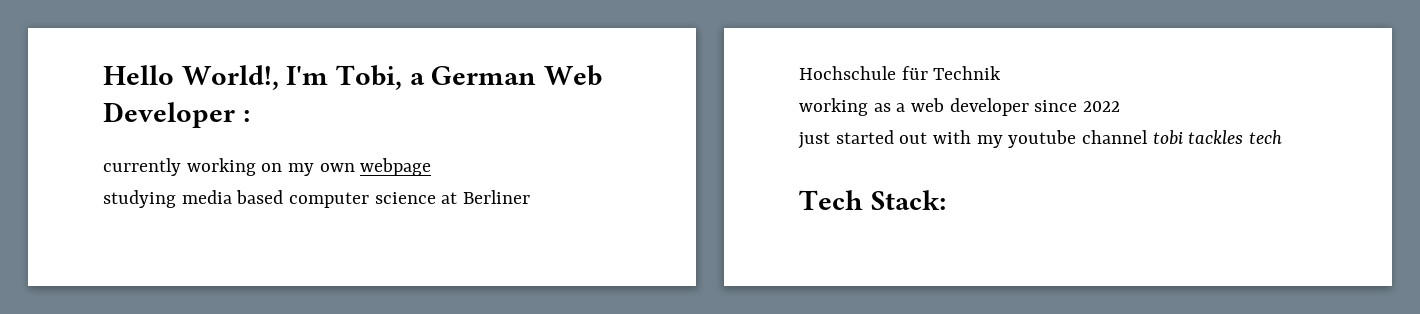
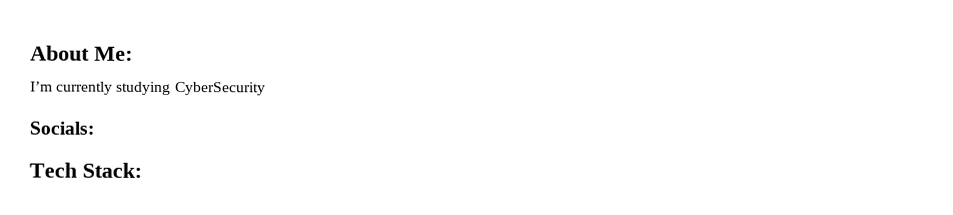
- Hello World!, I'm Tobi, a German Web Developer :
- currently working on my own webpage
- studying media based computer science at Berliner Hochschule für Technik
- working as a web developer since 2022
- just started out with my youtube channel tobi tackles tech
+ About Me:
+ I’m currently studying CyberSecurity
+ Socials:

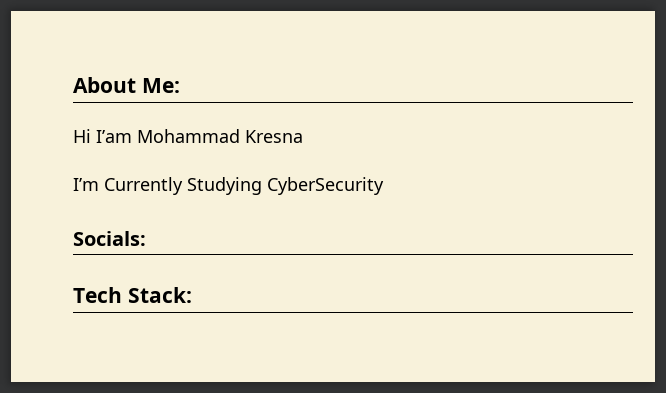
+ Hi I’am Mohammad Kresna
- I’m currently studying CyberSecurity
+ I’m Currently Studying CyberSecurity

